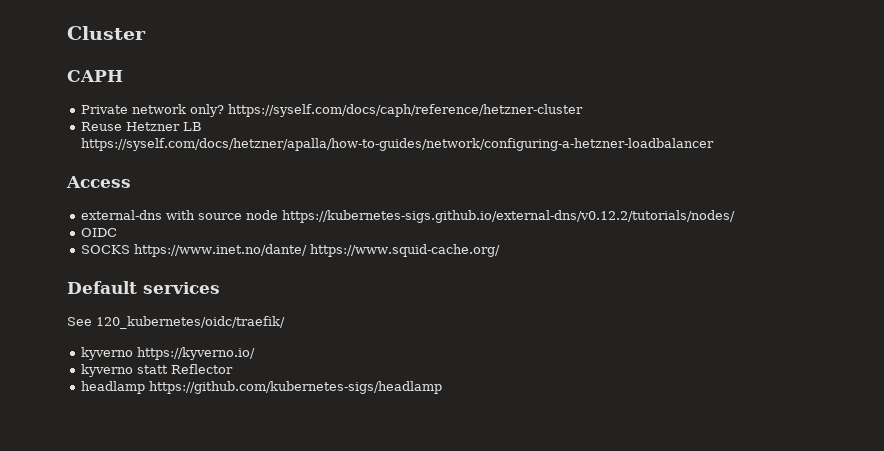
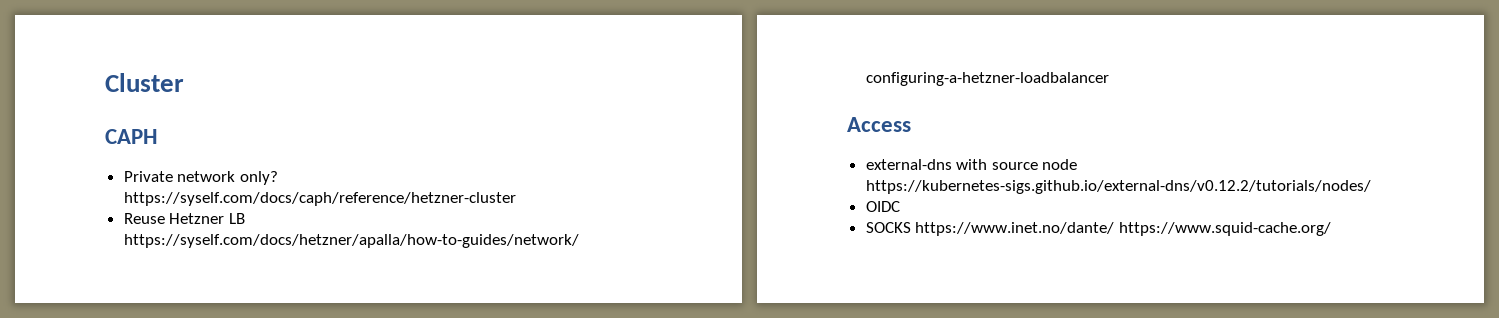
- Default services
- See 120_kubernetes/oidc/traefik/
- kyverno https://kyverno.io/
- kyverno statt Reflector
- headlamp https://github.com/kubernetes-sigs/headlamp

